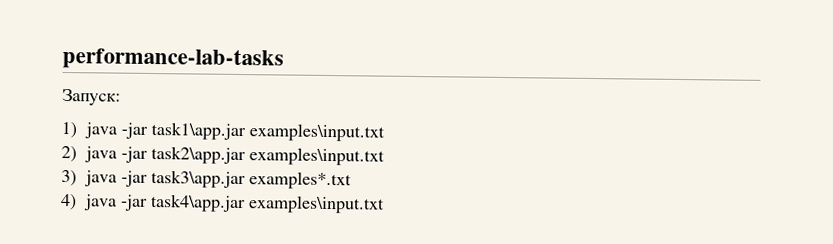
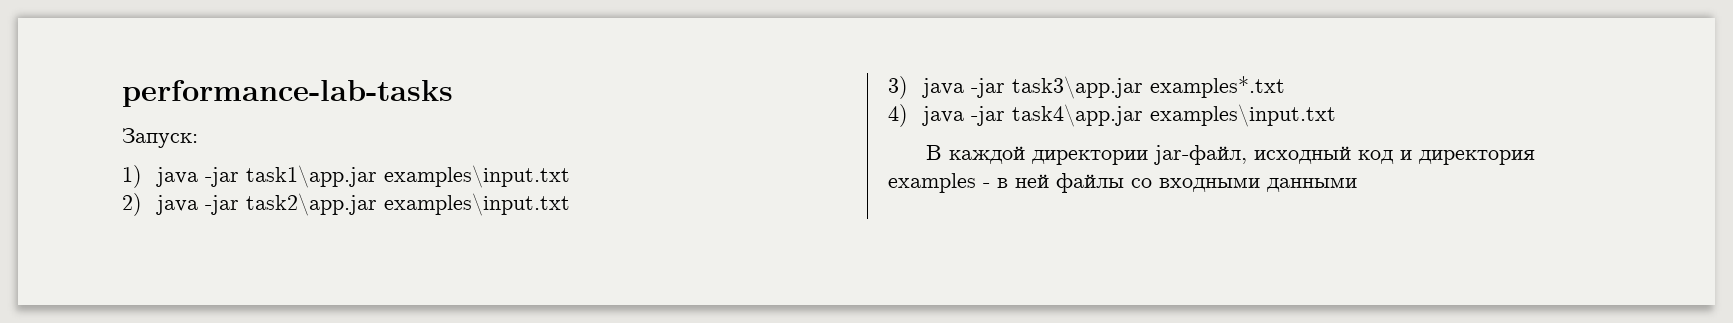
+ В каждой директории jar-файл, исходный код и директория examples - в ней файлы со входными данными

